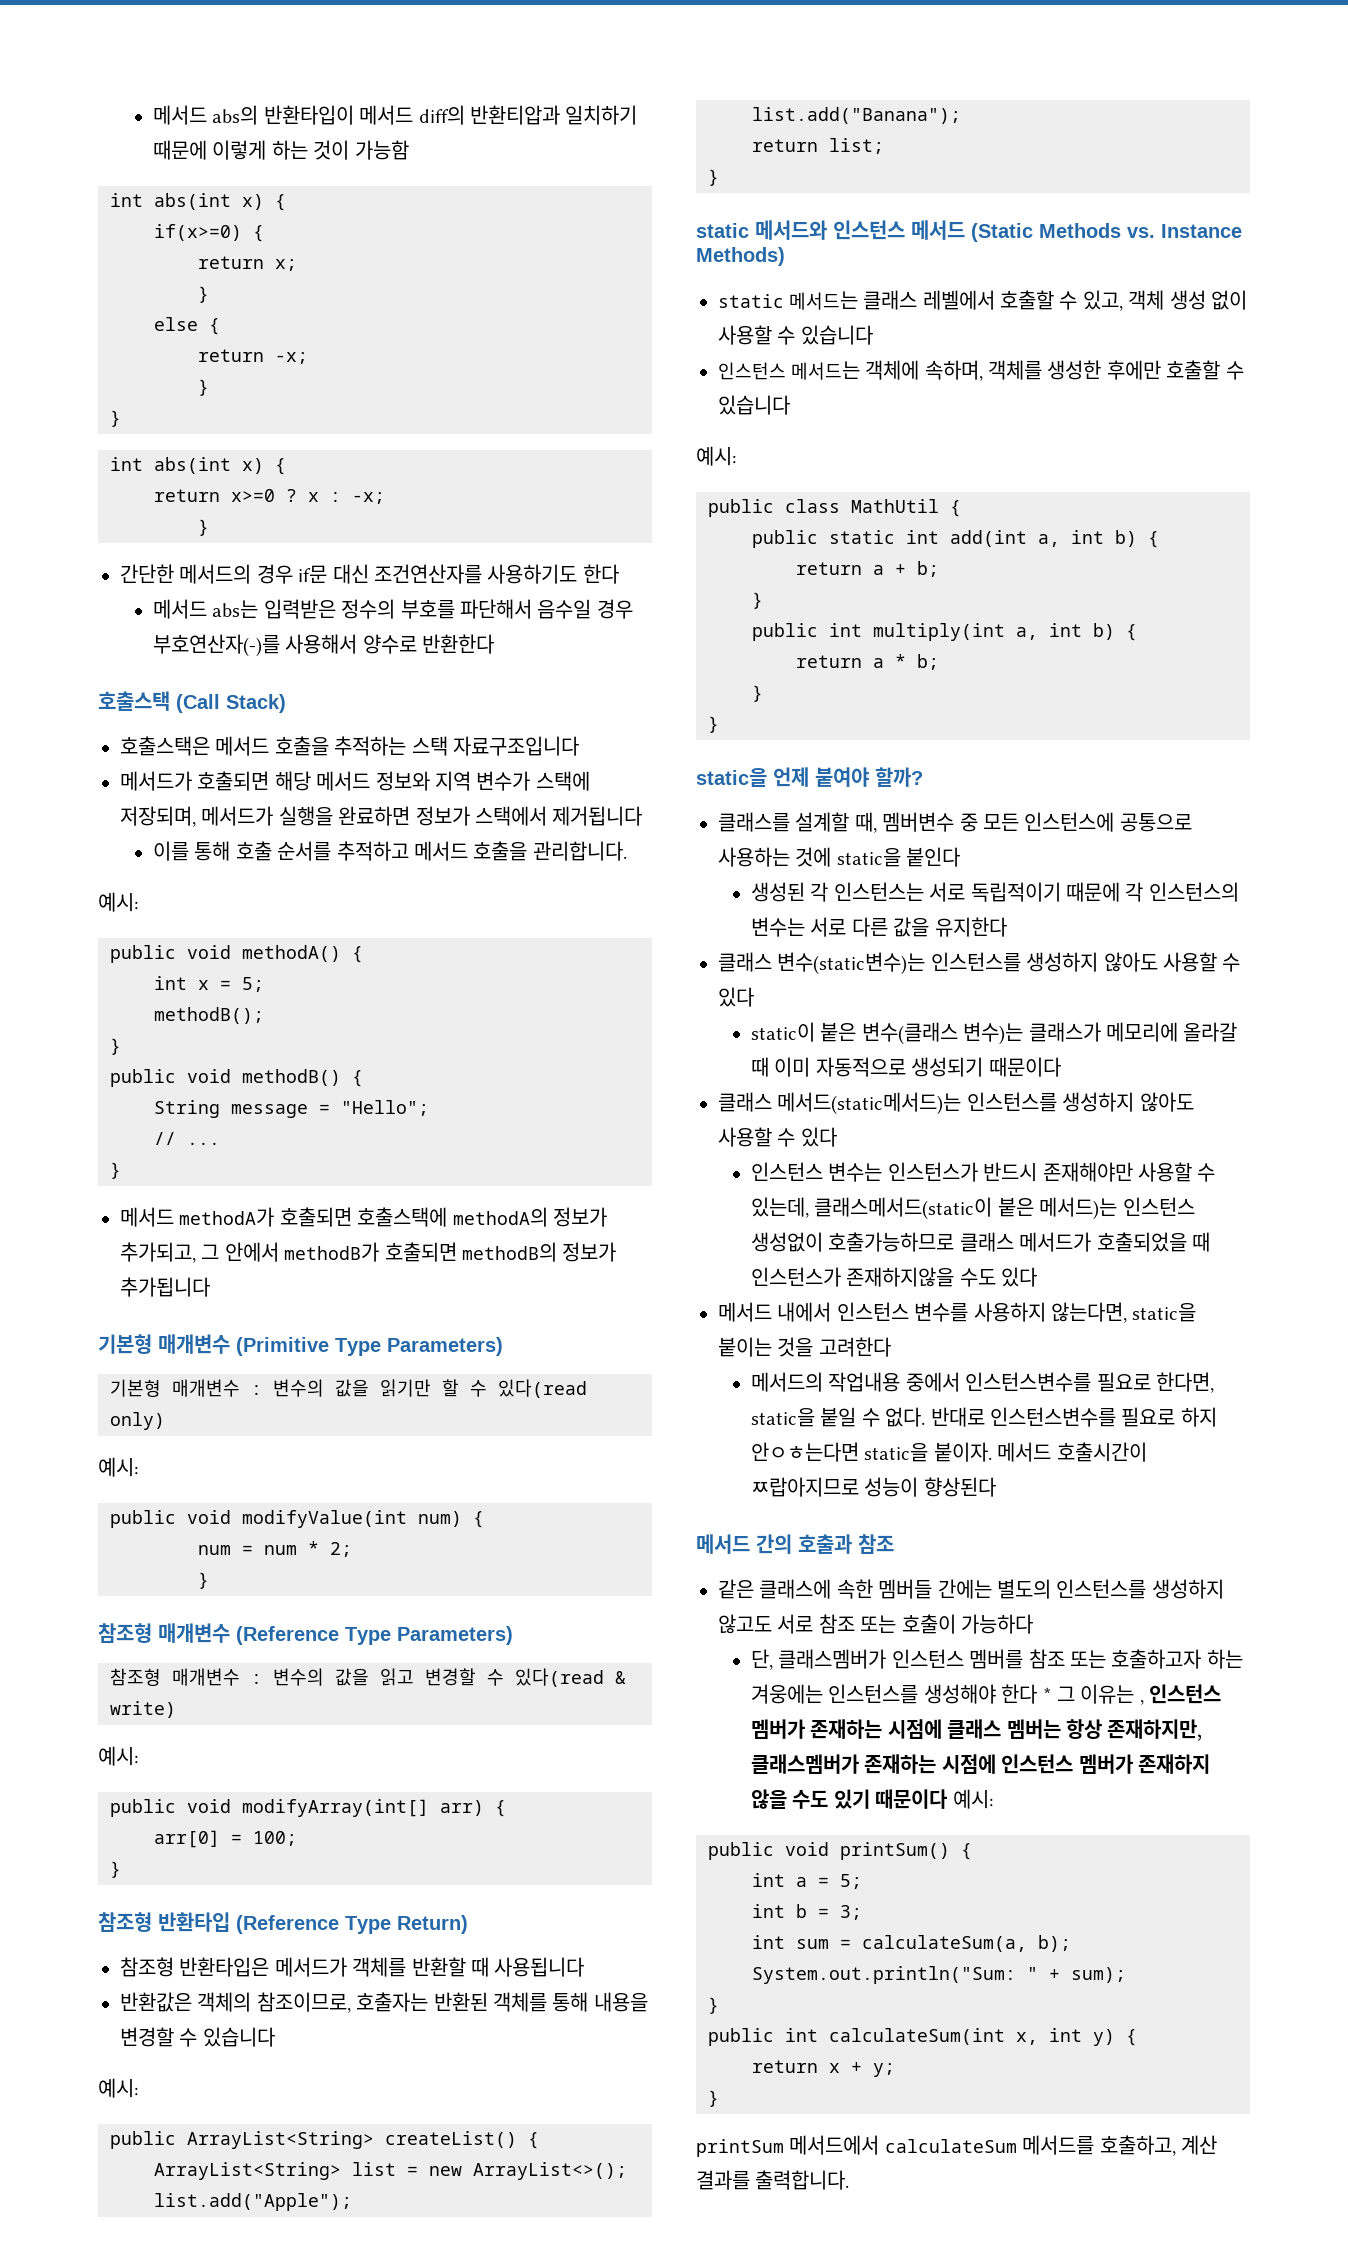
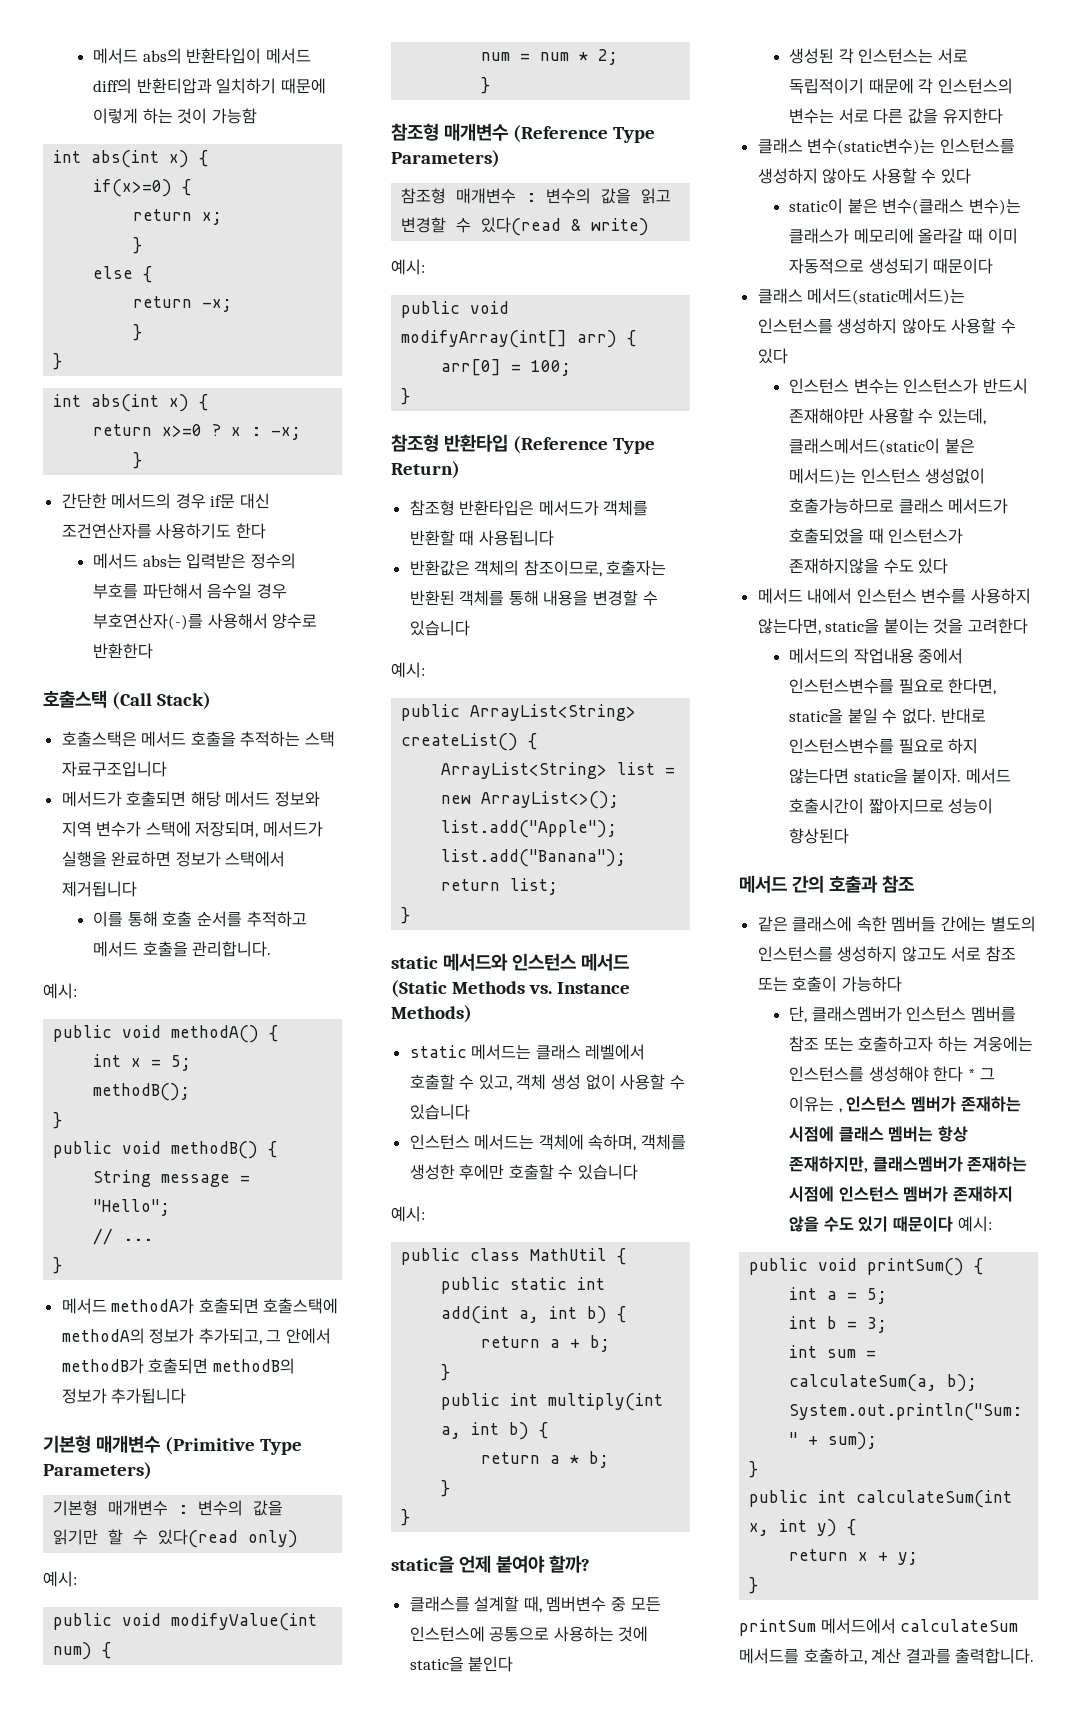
- 반대로 인스턴스변수를 필요로 하지 안ㅇㅎ는다면 static을 붙이자.
+ 반대로 인스턴스변수를 필요로 하지 않는다면 static을 붙이자.
- 메서드 호출시간이 ㅉ랍아지므로 성능이 향상된다
+ 메서드 호출시간이 짧아지므로 성능이 향상된다

